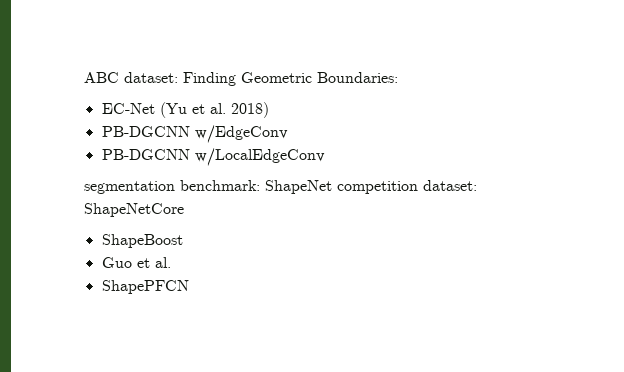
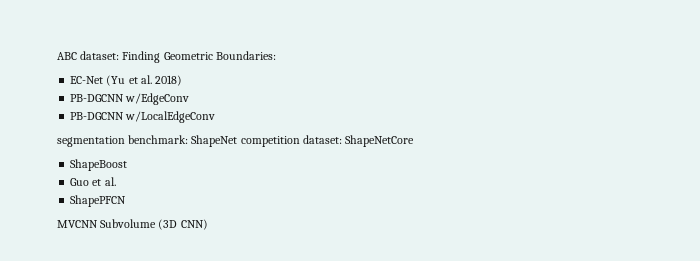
+ MVCNN Subvolume (3D CNN)

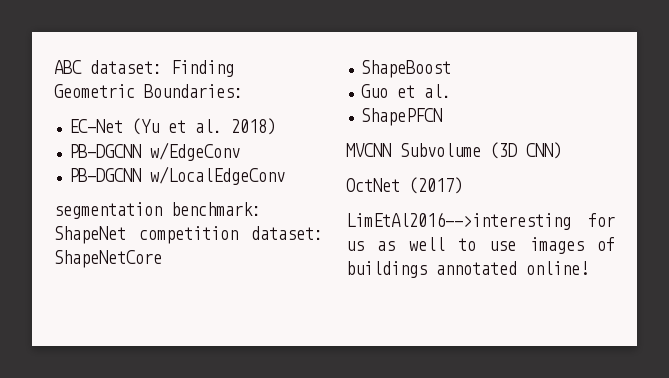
+ OctNet (2017)
+ LimEtAl2016-->interesting for us as well to use images of buildings annotated online!

